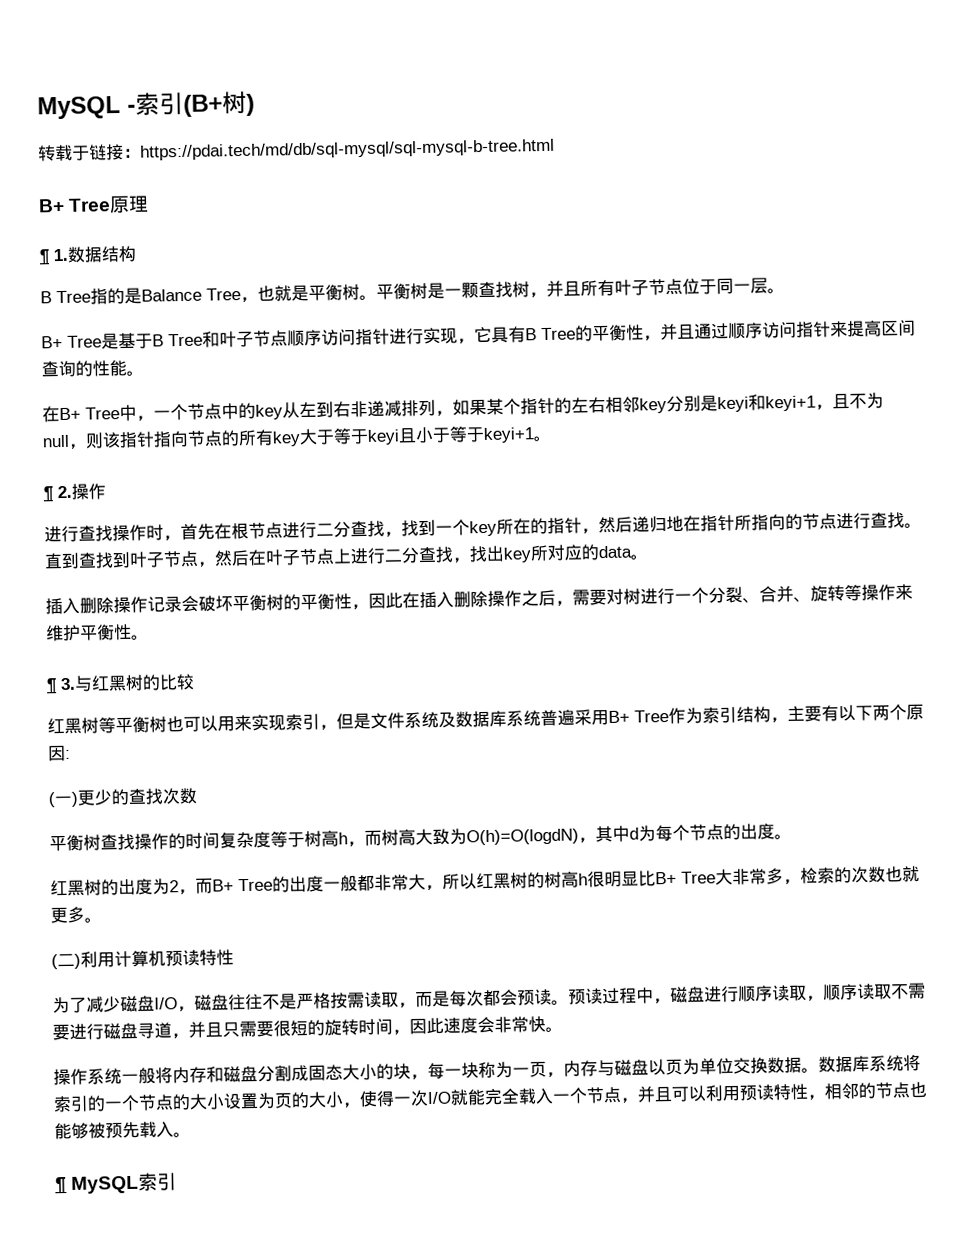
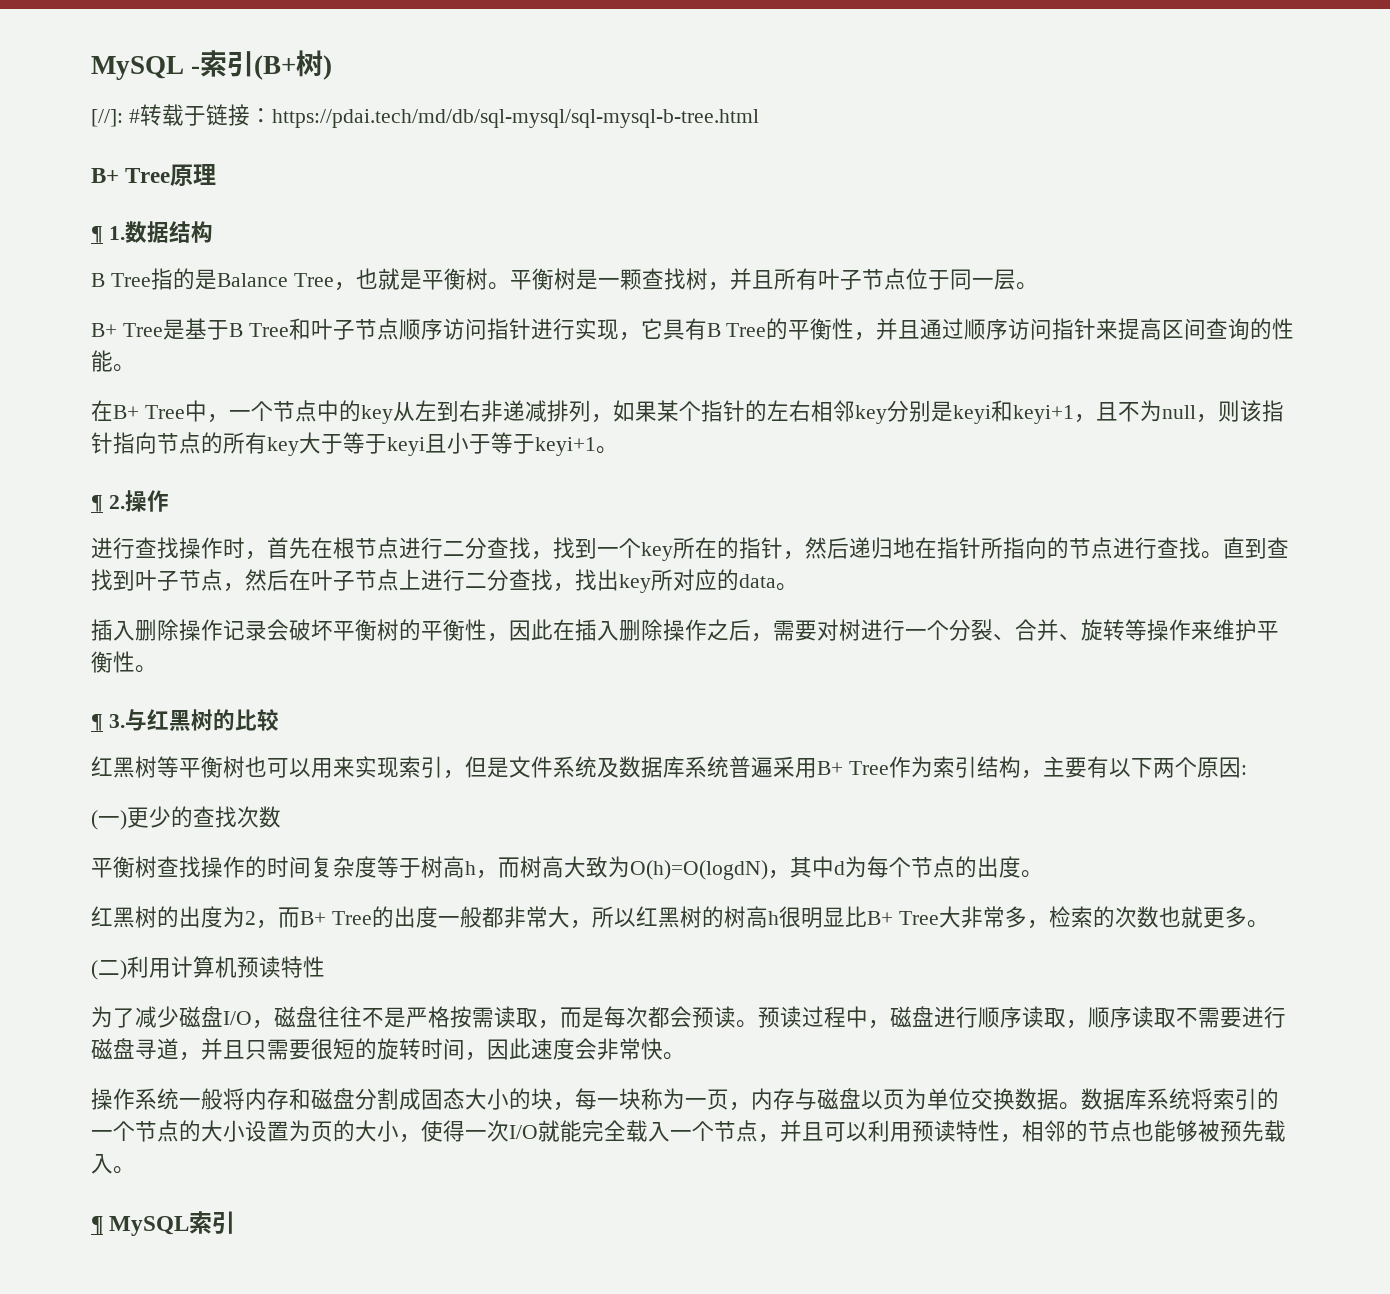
- 转载于链接：https://pdai.tech/md/db/sql-mysql/sql-mysql-b-tree.html
+ [//]: #转载于链接：https://pdai.tech/md/db/sql-mysql/sql-mysql-b-tree.html

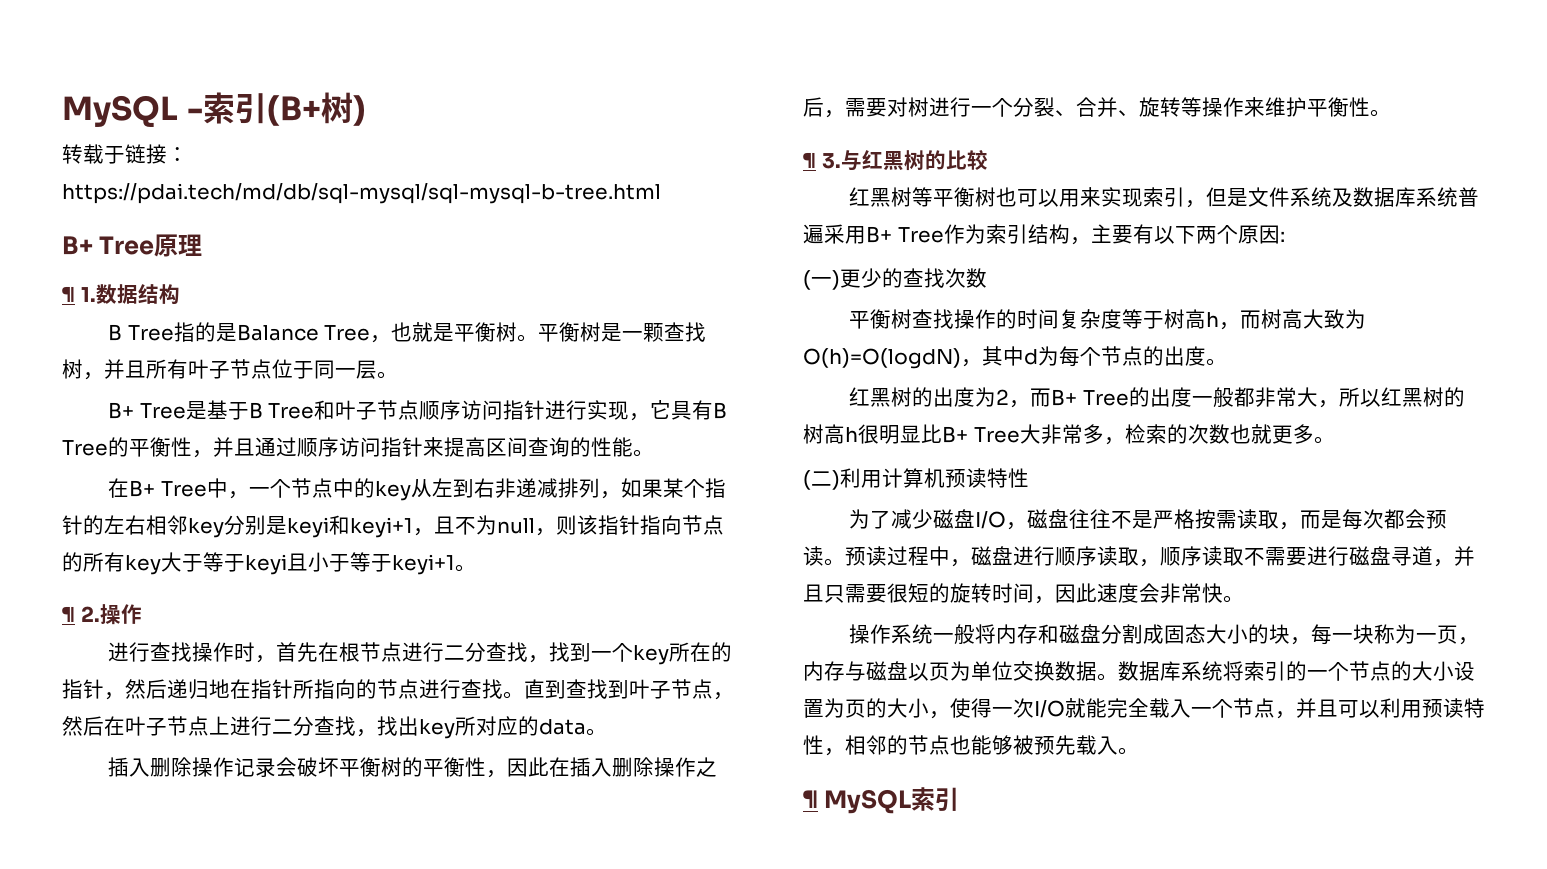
- [//]: #转载于链接：https://pdai.tech/md/db/sql-mysql/sql-mysql-b-tree.html
+ 转载于链接：https://pdai.tech/md/db/sql-mysql/sql-mysql-b-tree.html

